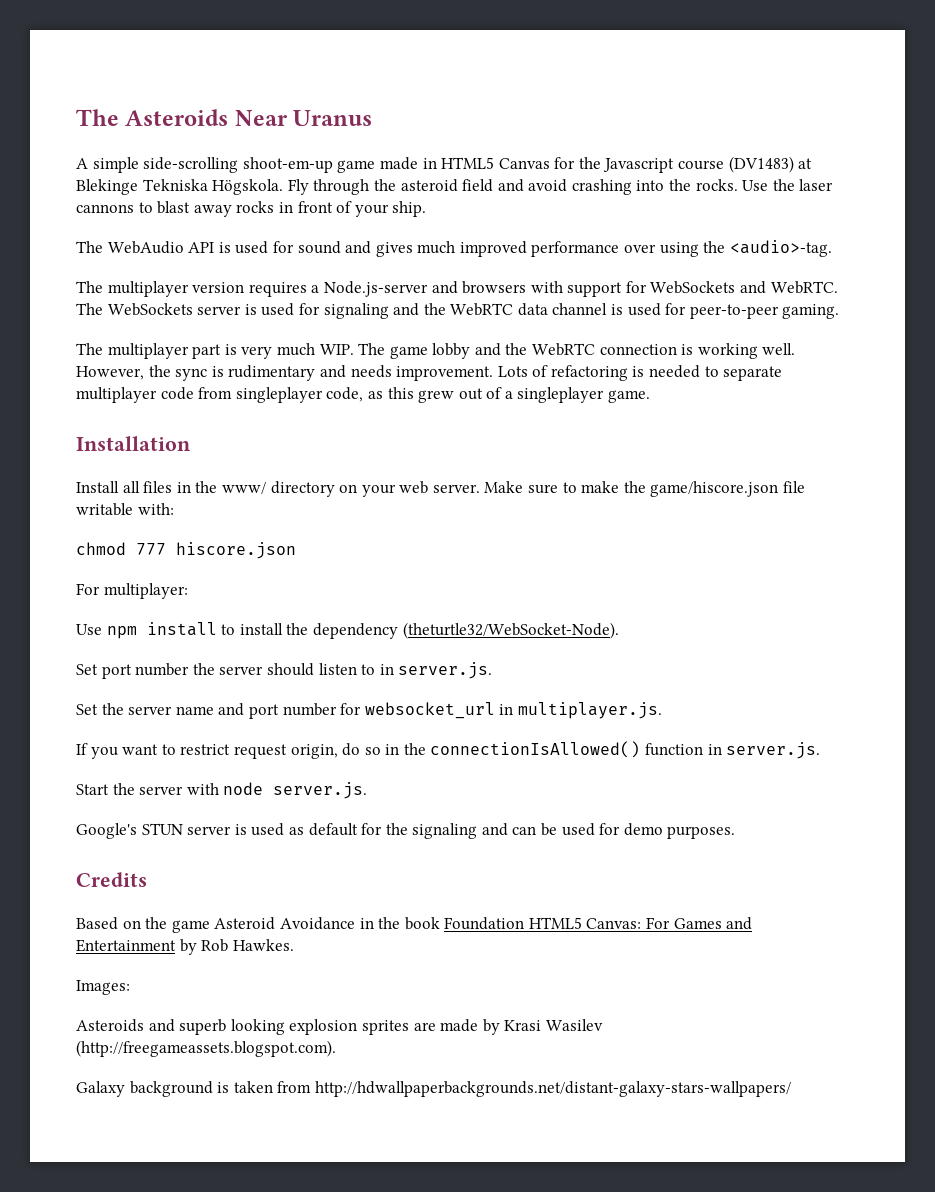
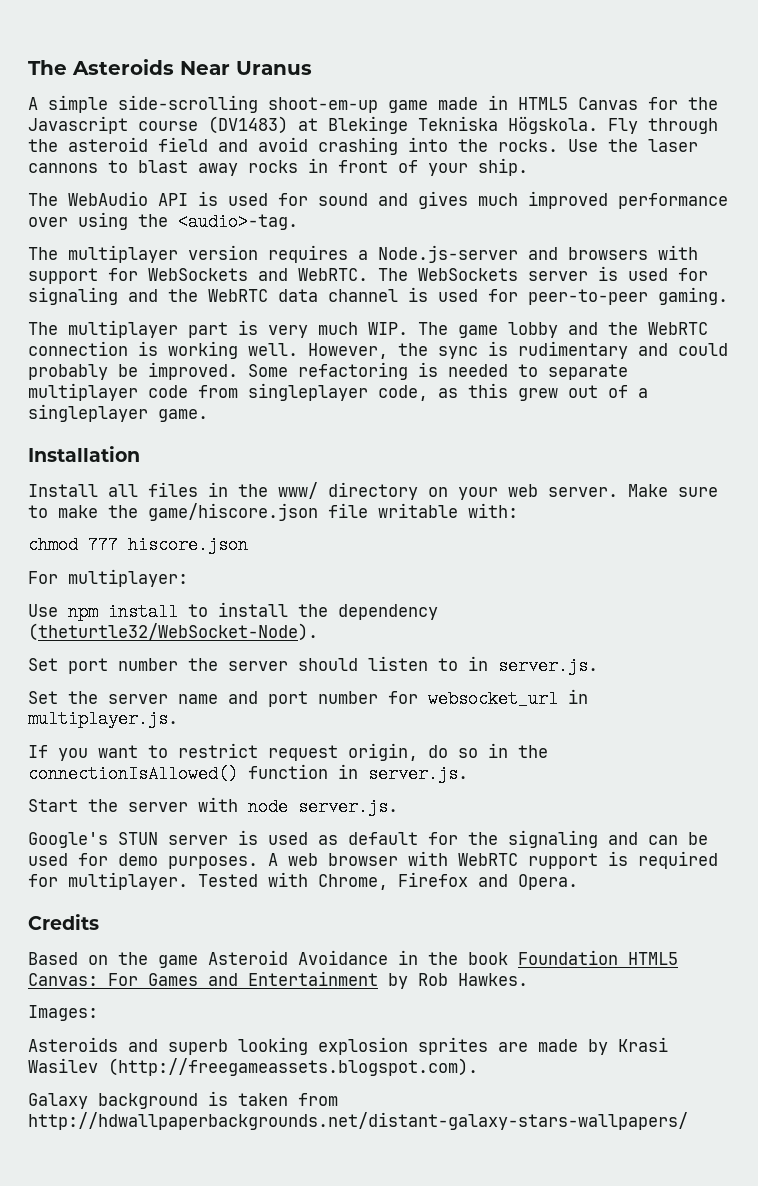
- However, the sync is rudimentary and needs improvement. Lots of refactoring is needed to separate multiplayer code from singleplayer code, as this grew out of a singleplayer game.
+ However, the sync is rudimentary and could probably be improved. Some refactoring is needed to separate multiplayer code from singleplayer code, as this grew out of a singleplayer game.
+ A web browser with WebRTC rupport is required for multiplayer. Tested with Chrome, Firefox and Opera.

